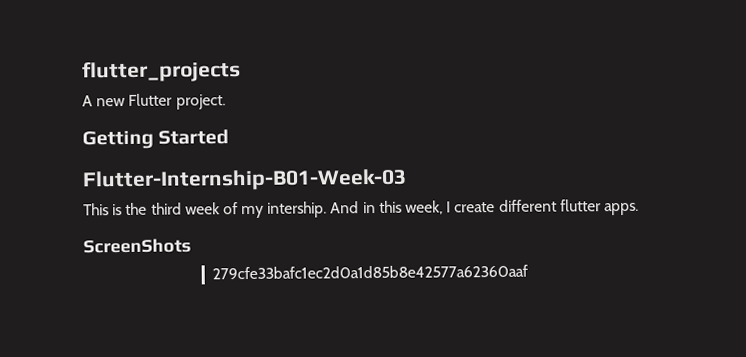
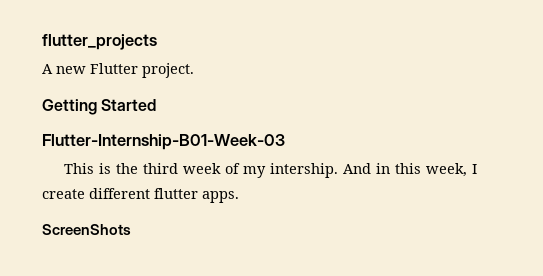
- 279cfe33bafc1ec2d0a1d85b8e42577a62360aaf

